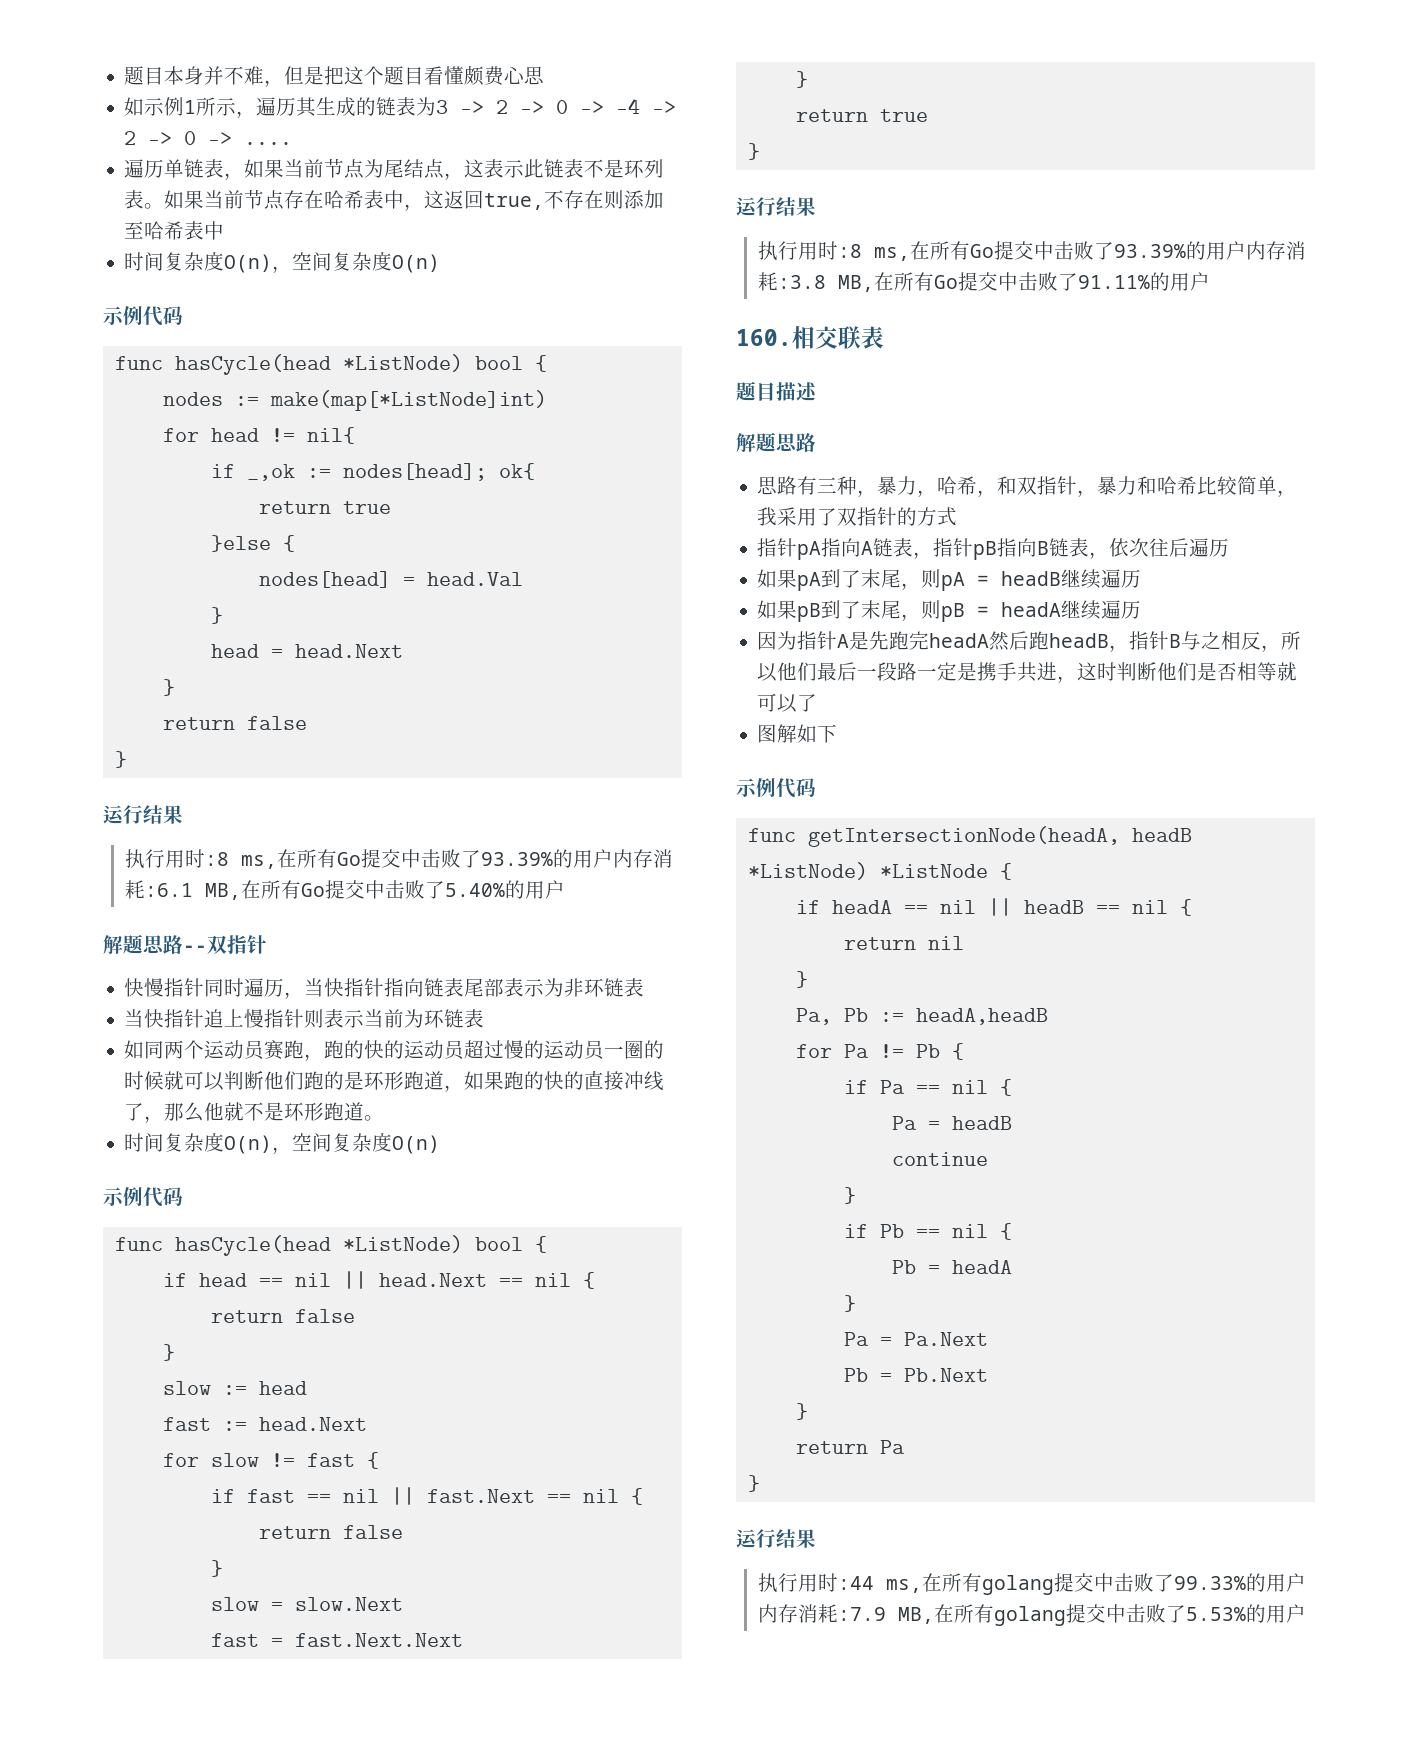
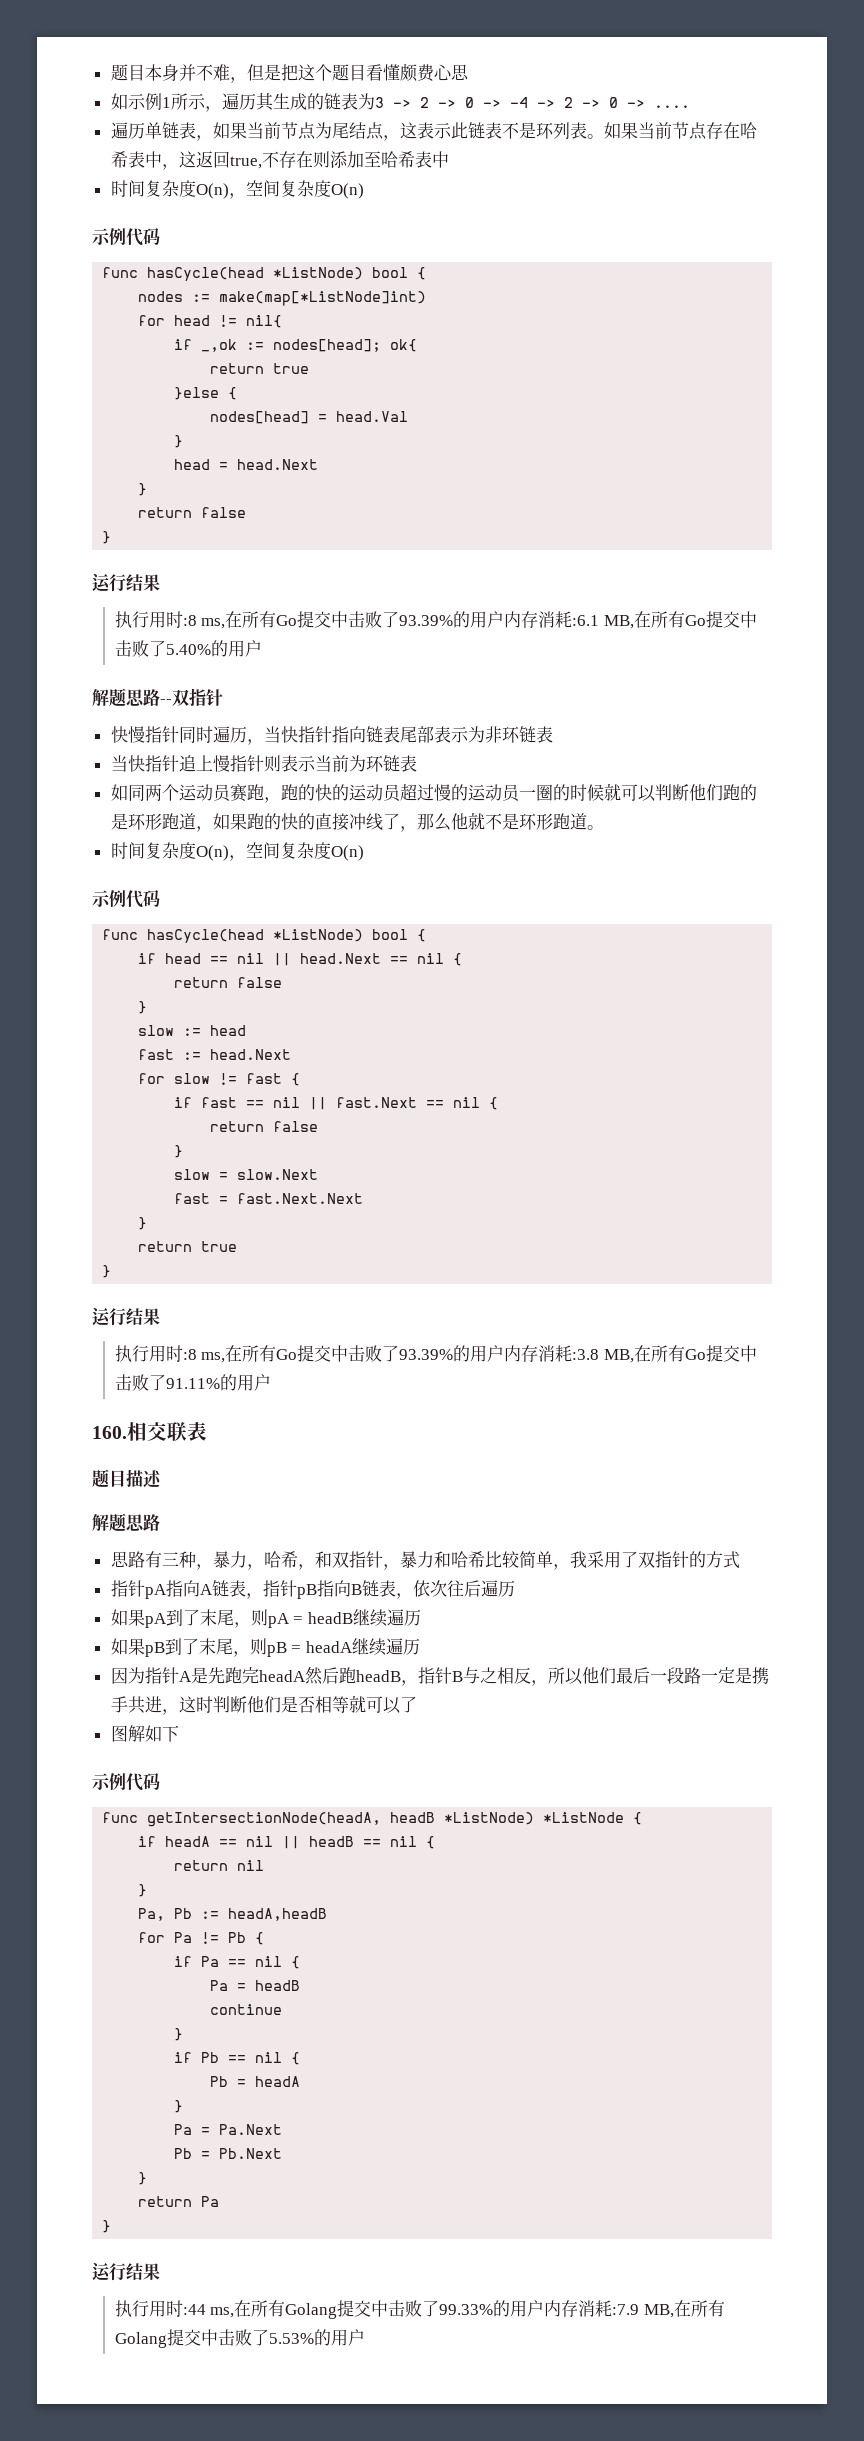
- 执行用时:44 ms,在所有golang提交中击败了99.33%的用户内存消耗:7.9 MB,在所有golang提交中击败了5.53%的用户
+ 执行用时:44 ms,在所有Golang提交中击败了99.33%的用户内存消耗:7.9 MB,在所有Golang提交中击败了5.53%的用户

